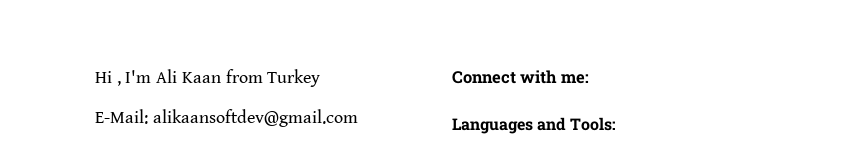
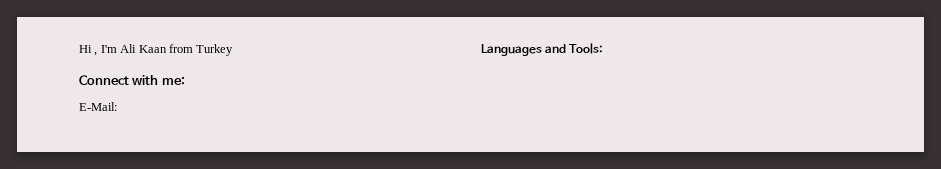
- E-Mail: alikaansoftdev@gmail.com
+ E-Mail:

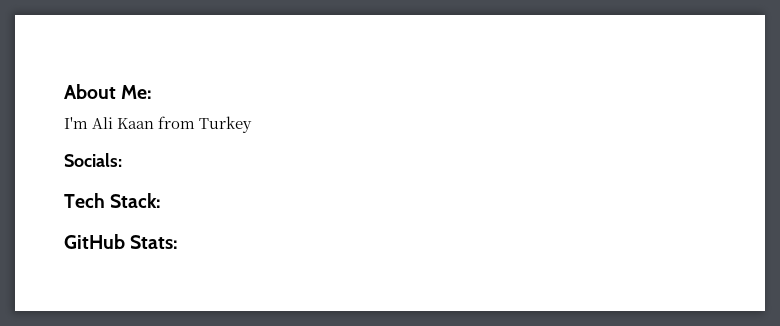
- Hi , I'm Ali Kaan from Turkey
+ About Me:
+ I'm Ali Kaan from Turkey
- Connect with me:
- E-Mail:
- Languages and Tools:
+ Socials:
+ Tech Stack:
+ GitHub Stats:

